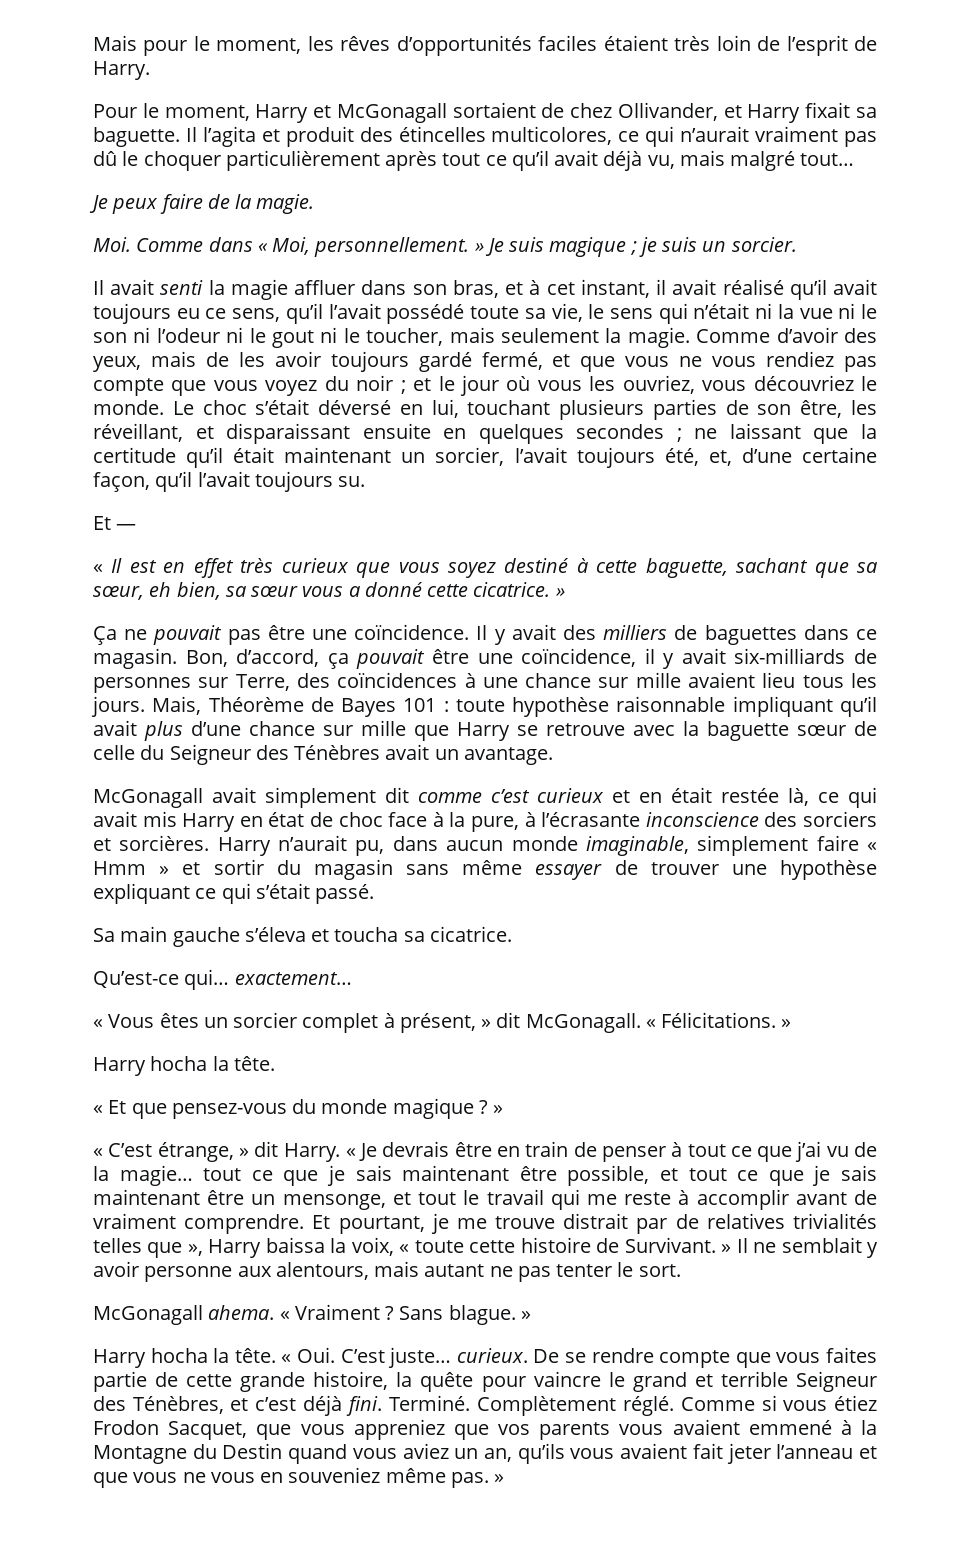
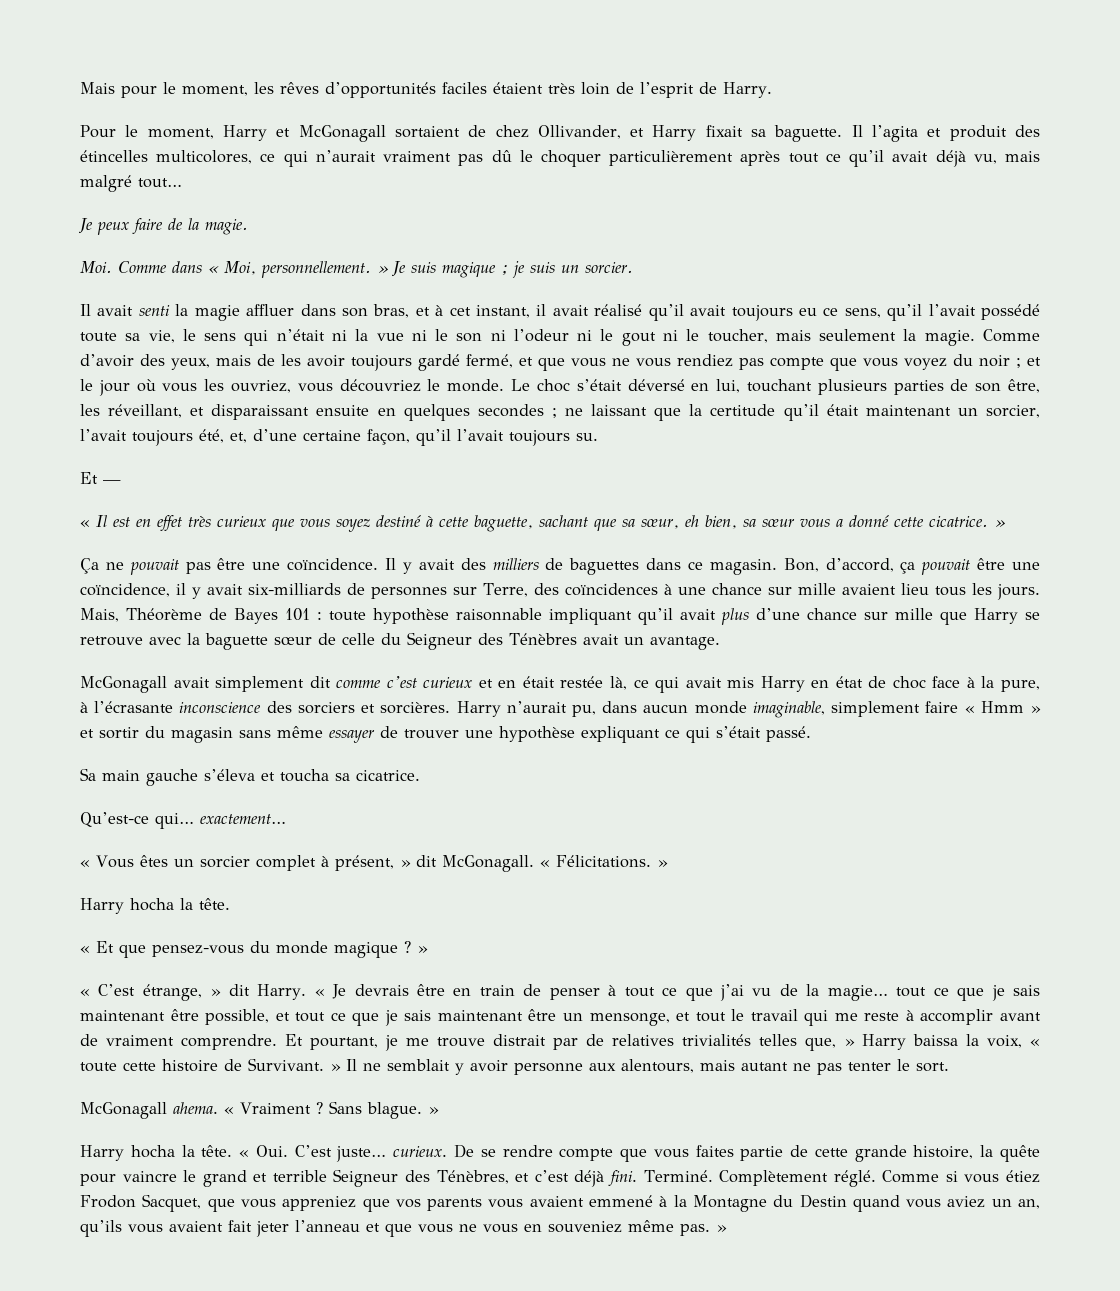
- Et pourtant, je me trouve distrait par de relatives trivialités telles que », Harry baissa la voix, « toute cette histoire de Survivant. » Il ne semblait y avoir personne aux alentours, mais autant ne pas tenter le sort.
+ Et pourtant, je me trouve distrait par de relatives trivialités telles que, » Harry baissa la voix, « toute cette histoire de Survivant. » Il ne semblait y avoir personne aux alentours, mais autant ne pas tenter le sort.

